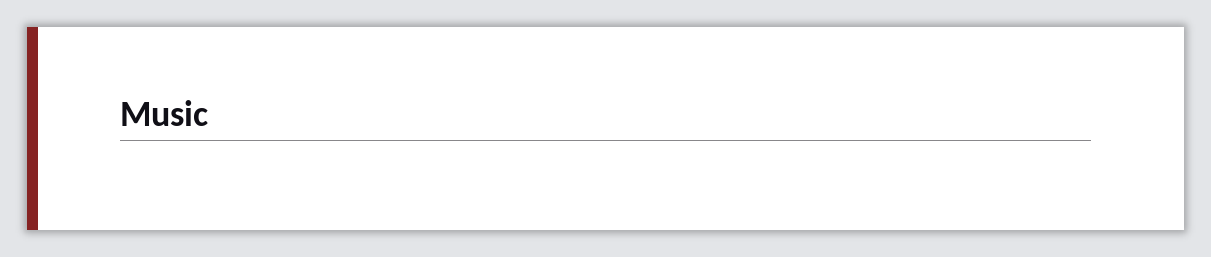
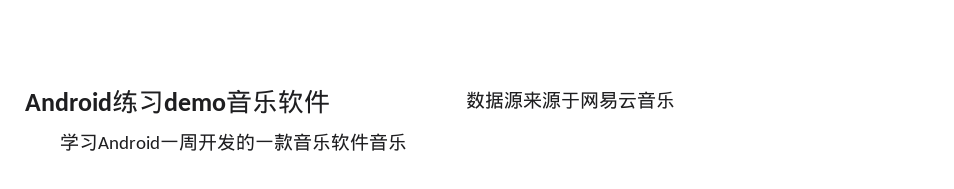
- Music
+ Android练习demo音乐软件
+ 学习Android一周开发的一款音乐软件音乐数据源来源于网易云音乐

